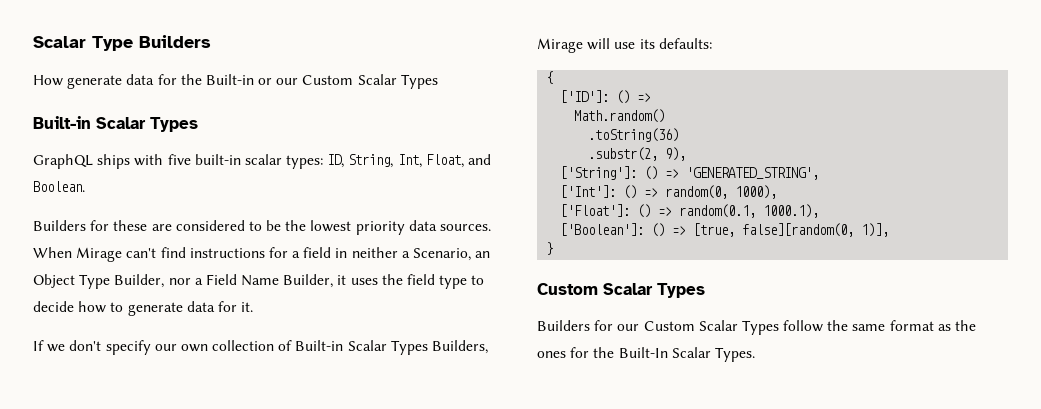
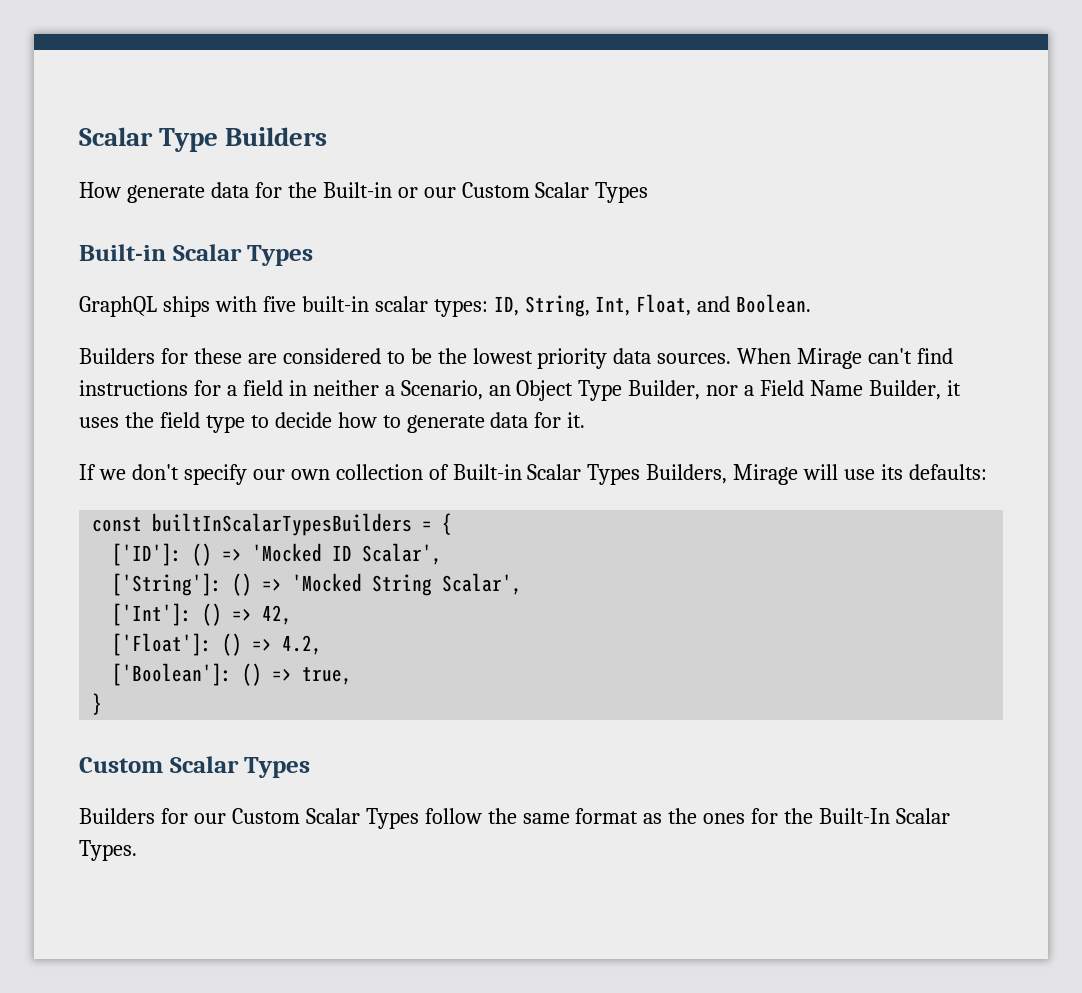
- {
+ const builtInScalarTypesBuilders = {
- ['ID']: () =>
- Math.random()
- .toString(36)
- .substr(2, 9),
+ ['ID']: () => 'Mocked ID Scalar',
- ['String']: () => 'GENERATED_STRING',
+ ['String']: () => 'Mocked String Scalar',
- ['Int']: () => random(0, 1000),
+ ['Int']: () => 42,
- ['Float']: () => random(0.1, 1000.1),
+ ['Float']: () => 4.2,
- ['Boolean']: () => [true, false][random(0, 1)],
+ ['Boolean']: () => true,

